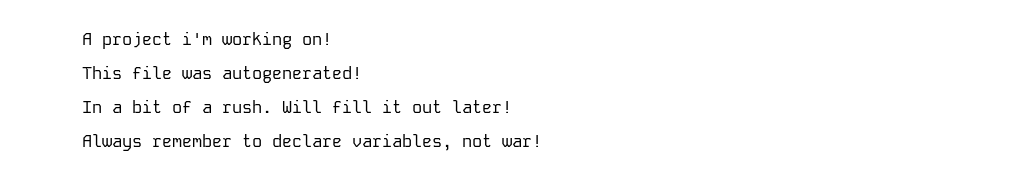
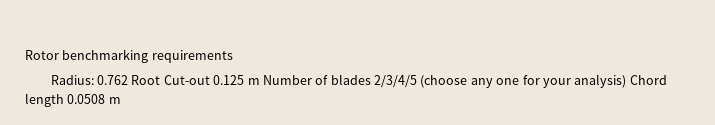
- A project i'm working on!
- This file was autogenerated!
- In a bit of a rush. Will fill it out later!
- Always remember to declare variables, not war!
+ Rotor benchmarking requirements
+ Radius: 0.762 Root Cut-out 0.125 m Number of blades 2/3/4/5 (choose any one for your analysis) Chord length 0.0508 m

